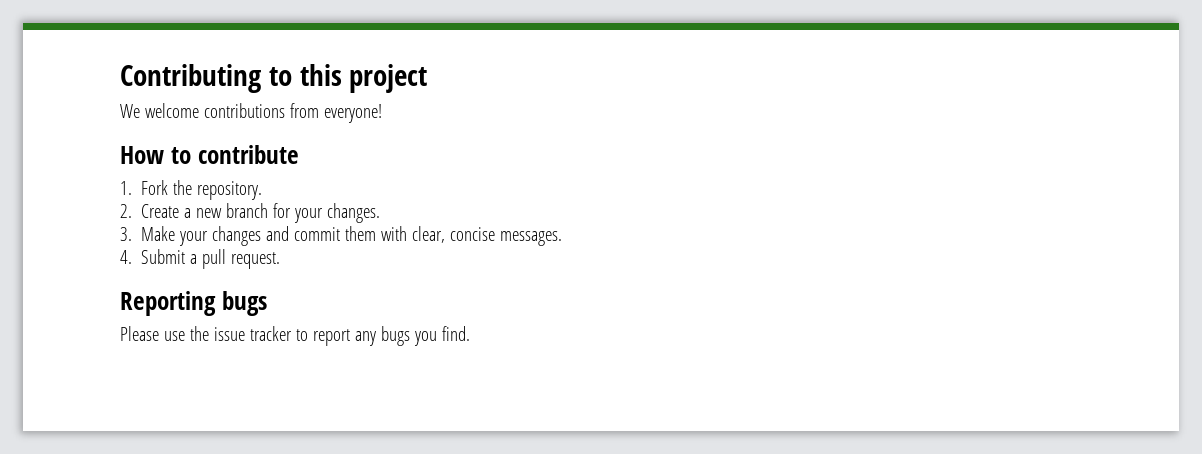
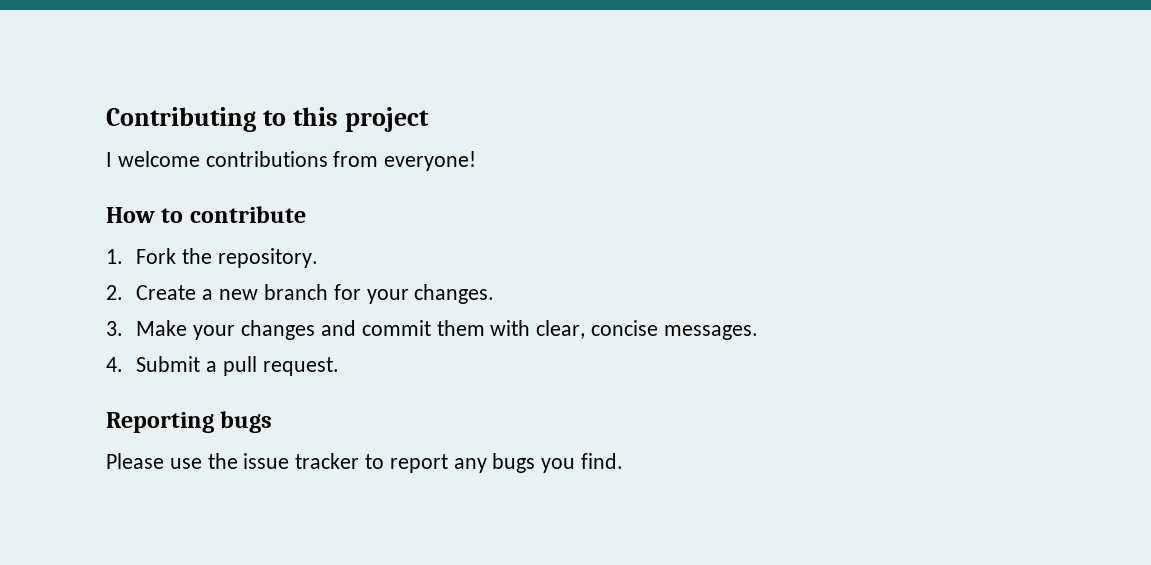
- We welcome contributions from everyone!
+ I welcome contributions from everyone!

